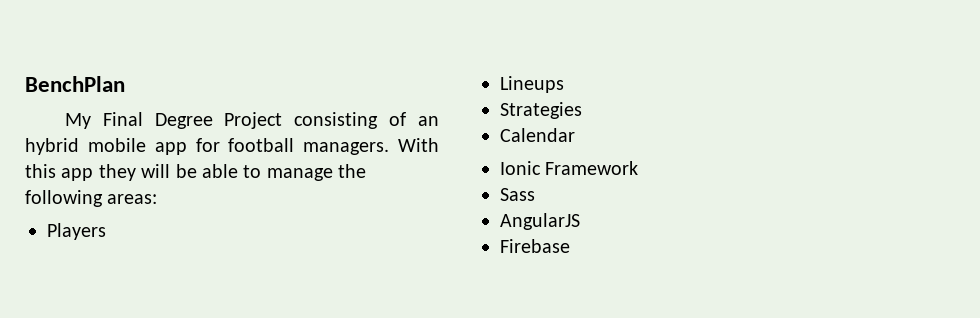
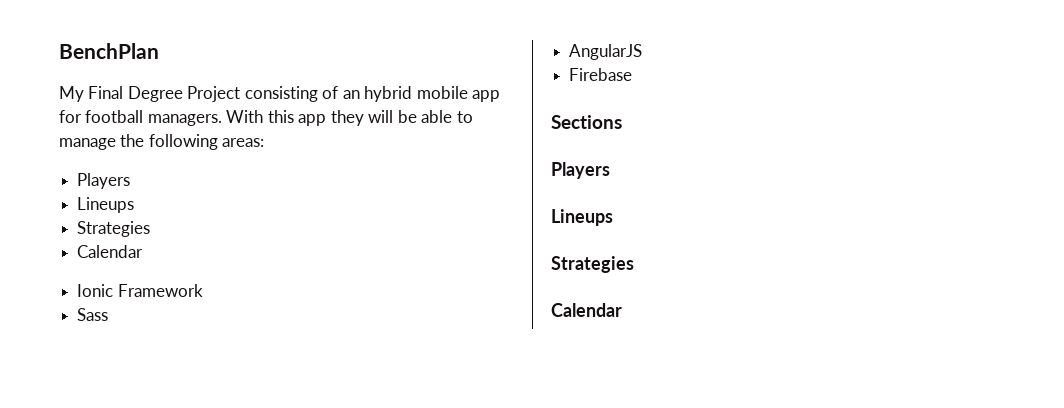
+ Sections
+ Players
+ Lineups
+ Strategies
+ Calendar

